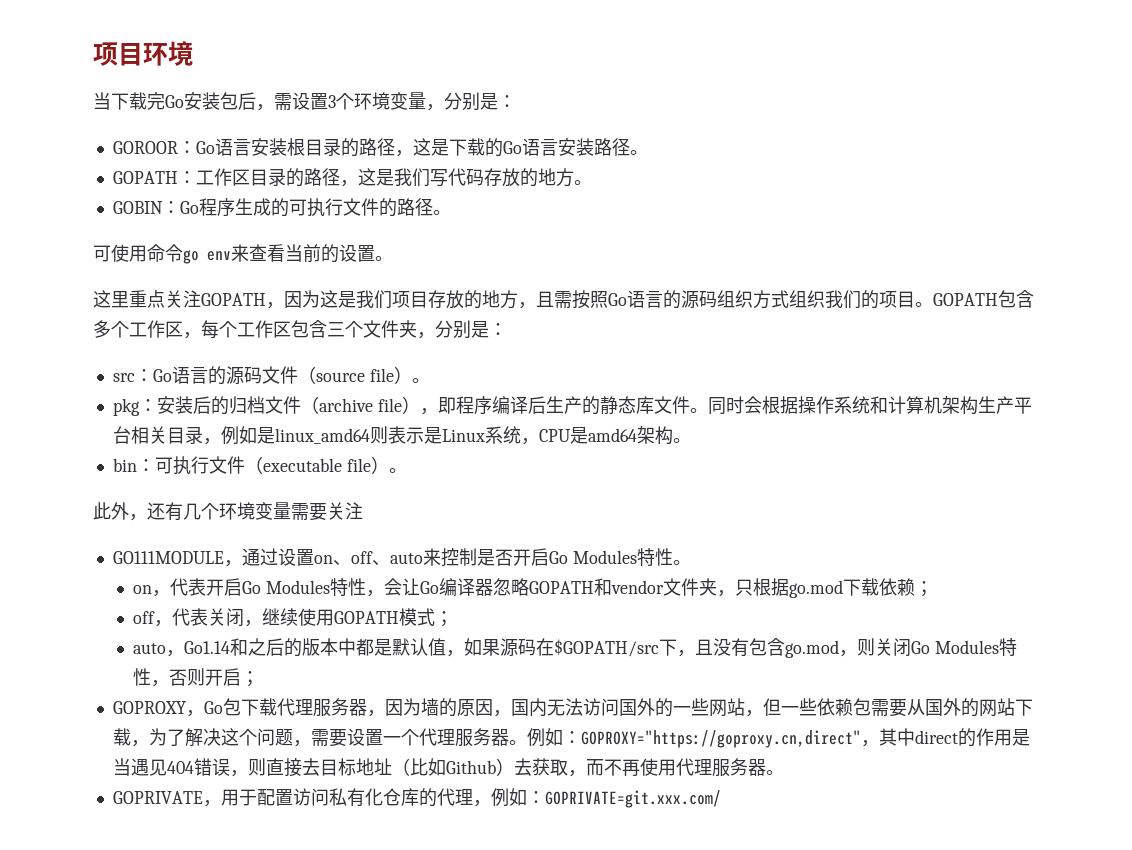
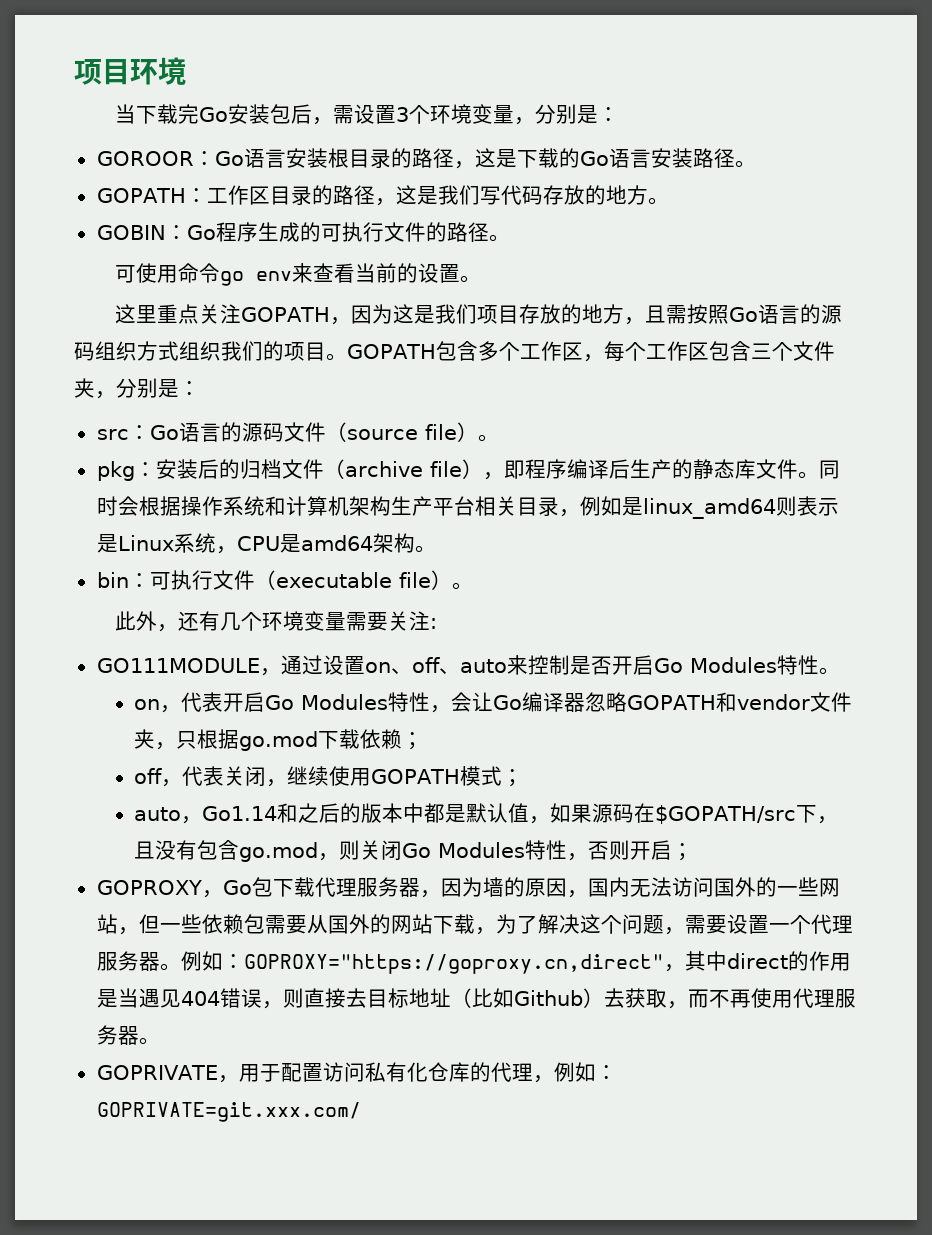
- 此外，还有几个环境变量需要关注
+ 此外，还有几个环境变量需要关注:

